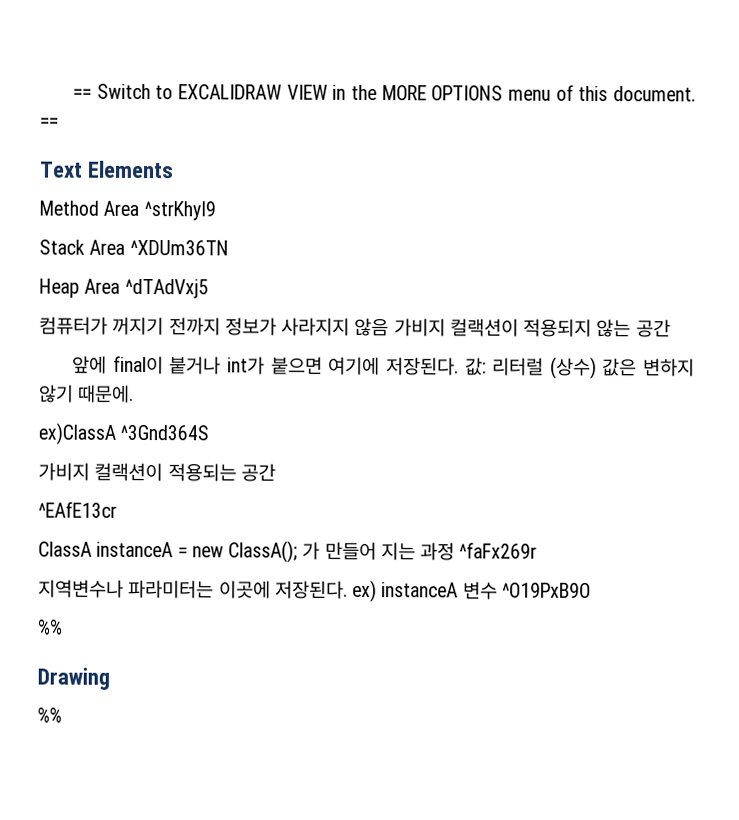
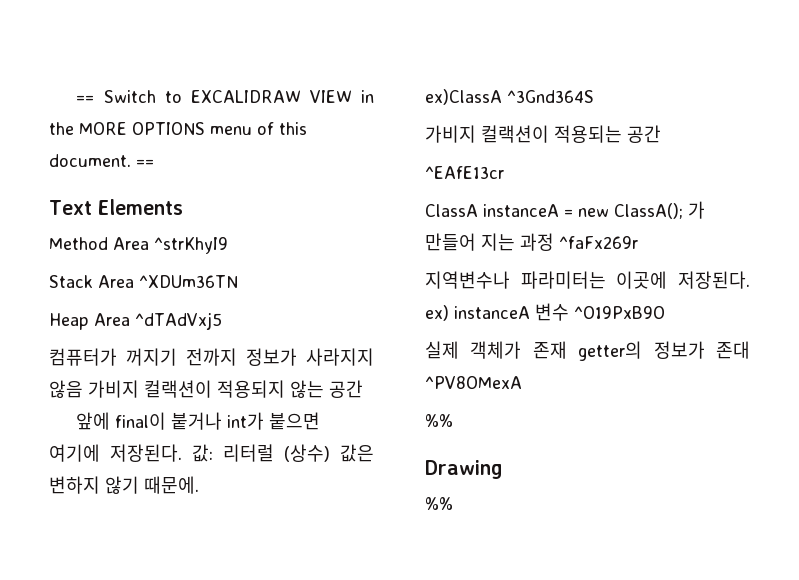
+ 실제 객체가 존재 getter의 정보가 존대 ^PV8OMexA

